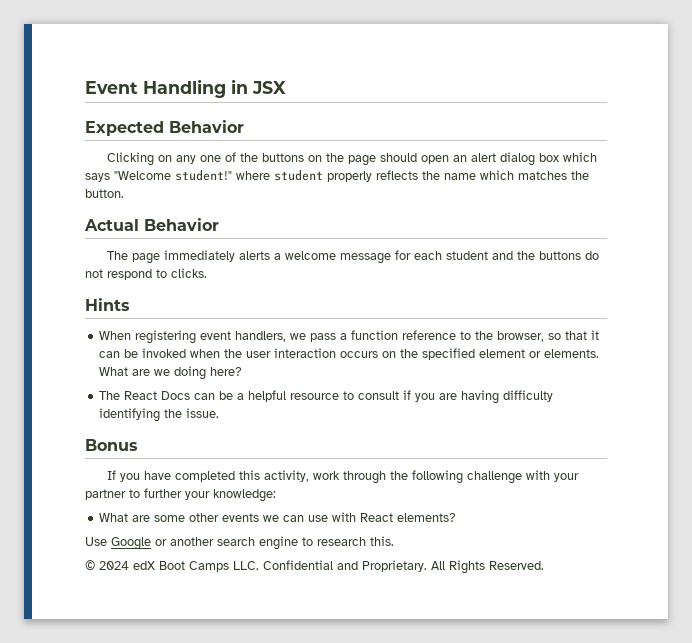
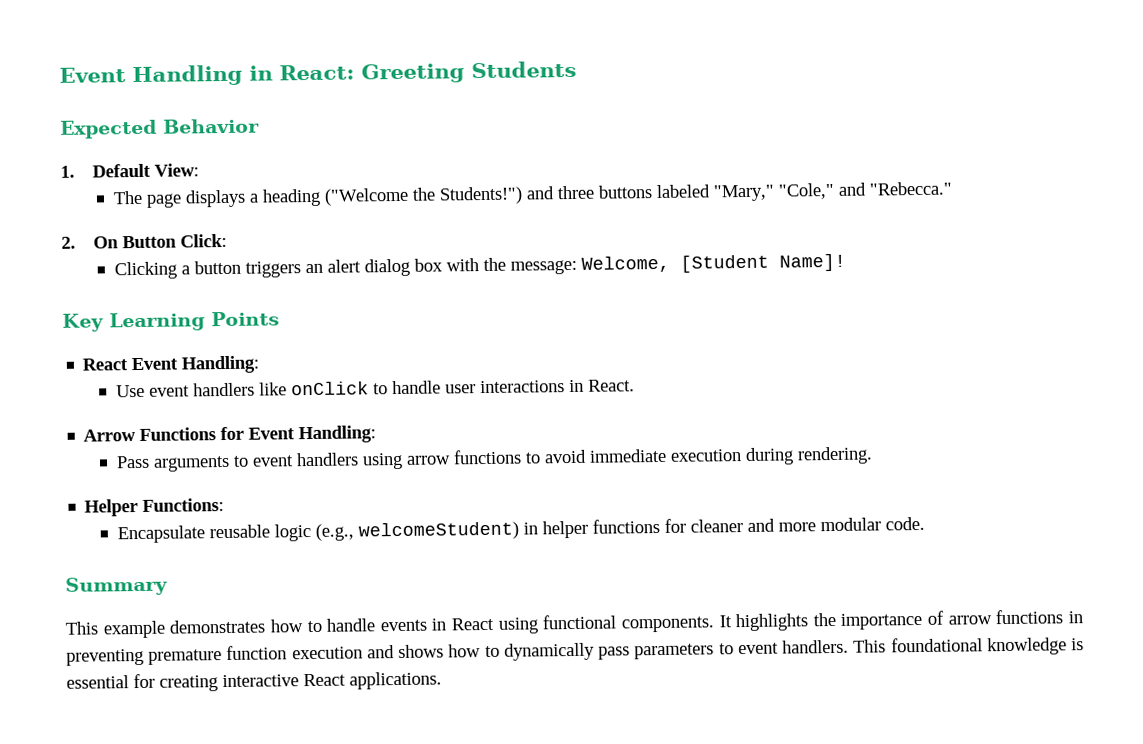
- Event Handling in JSX
+ Event Handling in React: Greeting Students
- Clicking on any one of the buttons on the page should open an alert dialog box which says "Welcome student!" where student properly reflects the name which matches the button.
- Actual Behavior
- The page immediately alerts a welcome message for each student and the buttons do not respond to clicks.
- Hints
- When registering event handlers, we pass a function reference to the browser, so that it can be invoked when the user interaction occurs on the specified element or elements. What are we doing here?
- The React Docs can be a helpful resource to consult if you are having difficulty identifying the issue.
- Bonus
- If you have completed this activity, work through the following challenge with your partner to further your knowledge:
- What are some other events we can use with React elements?
- Use Google or another search engine to research this.
- © 2024 edX Boot Camps LLC. Confidential and Proprietary. All Rights Reserved.
+ 1. Default View:
+ The page displays a heading ("Welcome the Students!") and three buttons labeled "Mary," "Cole," and "Rebecca."
+ 2. On Button Click:
+ Clicking a button triggers an alert dialog box with the message: Welcome, [Student Name]!
+ Key Learning Points
+ React Event Handling:
+ Use event handlers like onClick to handle user interactions in React.
+ Arrow Functions for Event Handling:
+ Pass arguments to event handlers using arrow functions to avoid immediate execution during rendering.
+ Helper Functions:
+ Encapsulate reusable logic (e.g., welcomeStudent) in helper functions for cleaner and more modular code.
+ Summary
+ This example demonstrates how to handle events in React using functional components. It highlights the importance of arrow functions in preventing premature function execution and shows how to dynamically pass parameters to event handlers. This foundational knowledge is essential for creating interactive React applications.

